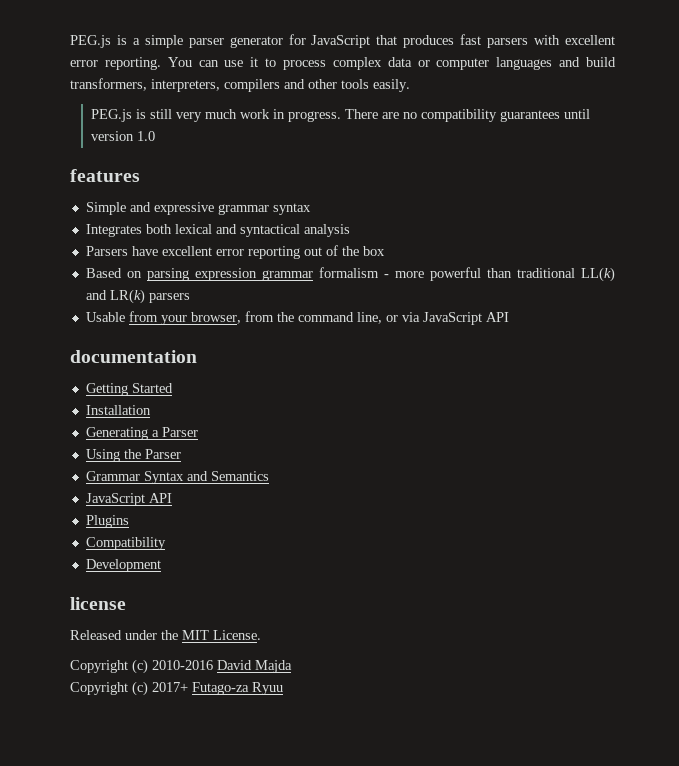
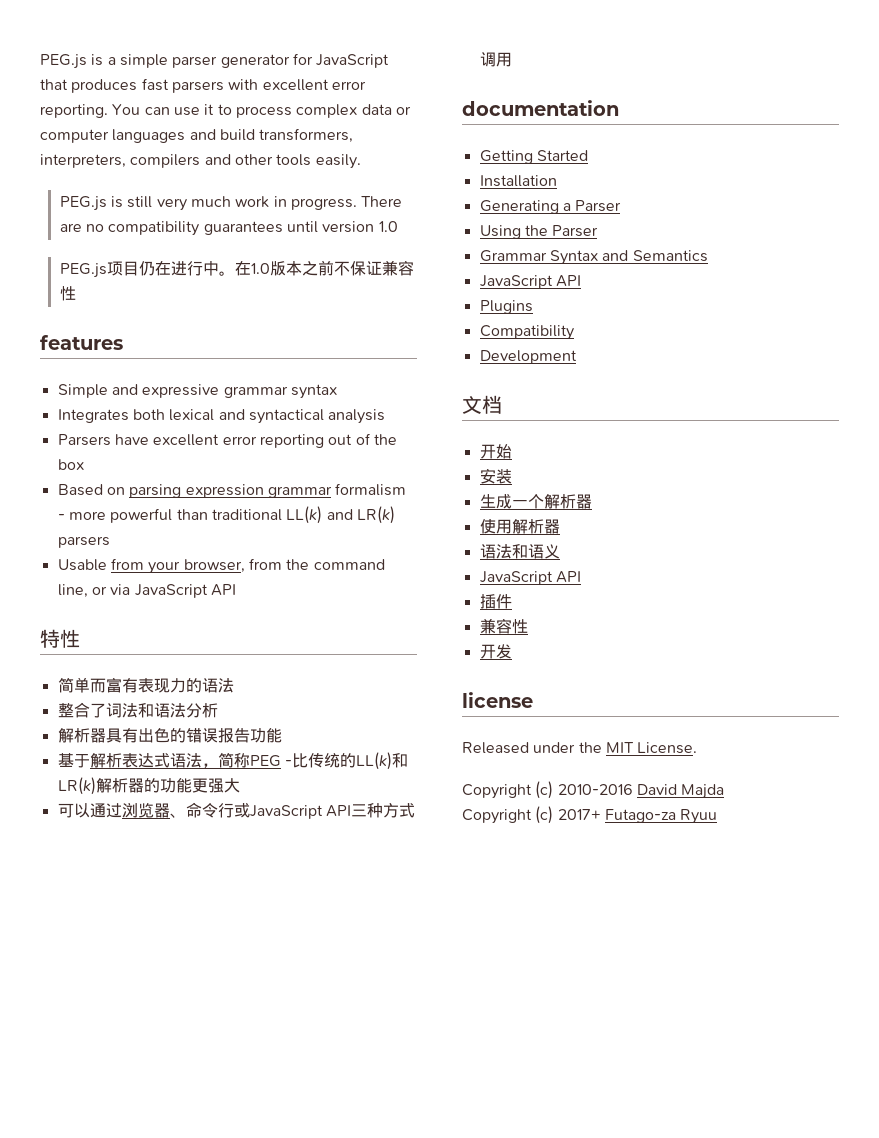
+ PEG.js项目仍在进行中。在1.0版本之前不保证兼容性
+ 特性
+ 简单而富有表现力的语法
+ 整合了词法和语法分析
+ 解析器具有出色的错误报告功能
+ 基于解析表达式语法，简称PEG -比传统的LL(k)和LR(k)解析器的功能更强大
+ 可以通过浏览器、命令行或JavaScript API三种方式调用
+ 文档
+ 开始
+ 安装
+ 生成一个解析器
+ 使用解析器
+ 语法和语义
+ JavaScript API
+ 插件
+ 兼容性
+ 开发

